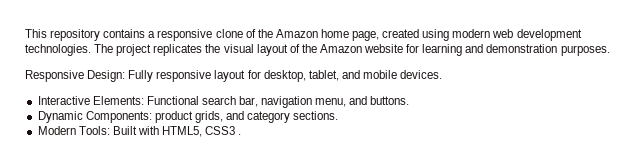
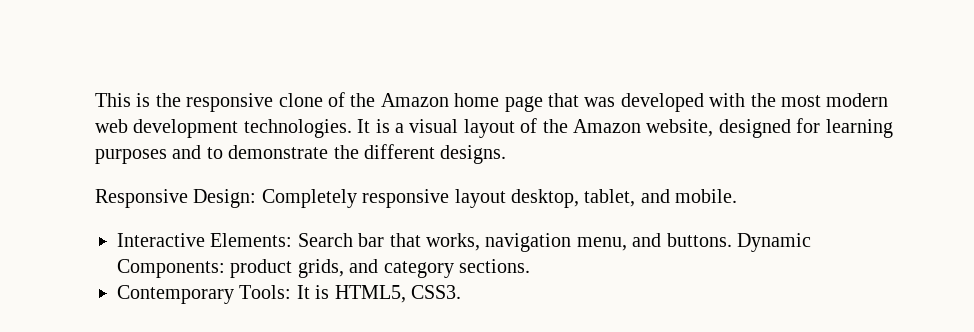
- This repository contains a responsive clone of the Amazon home page, created using modern web development technologies. The project replicates the visual layout of the Amazon website for learning and demonstration purposes.
+ This is the responsive clone of the Amazon home page that was developed with the most modern web development technologies. It is a visual layout of the Amazon website, designed for learning purposes and to demonstrate the different designs.
- Responsive Design: Fully responsive layout for desktop, tablet, and mobile devices.
+ Responsive Design: Completely responsive layout desktop, tablet, and mobile.
- Interactive Elements: Functional search bar, navigation menu, and buttons.
- Dynamic Components: product grids, and category sections.
+ Interactive Elements: Search bar that works, navigation menu, and buttons. Dynamic Components: product grids, and category sections.
- Modern Tools: Built with HTML5, CSS3 .
+ Contemporary Tools: It is HTML5, CSS3.

